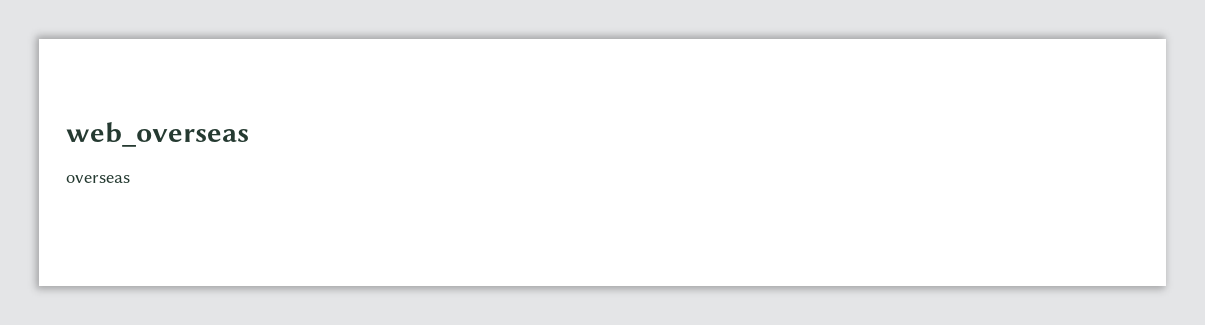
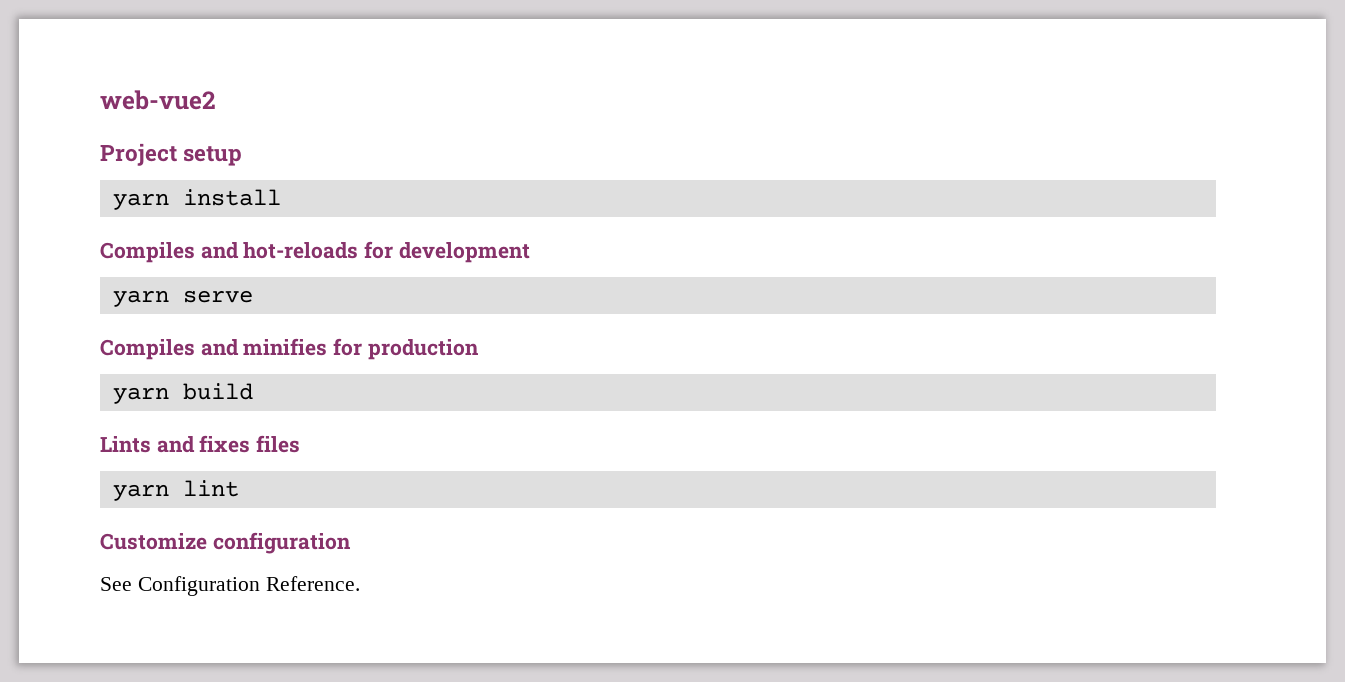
- web_overseas
- overseas
+ web-vue2
+ Project setup
+ yarn install
+ Compiles and hot-reloads for development
+ yarn serve
+ Compiles and minifies for production
+ yarn build
+ Lints and fixes files
+ yarn lint
+ Customize configuration
+ See Configuration Reference.

